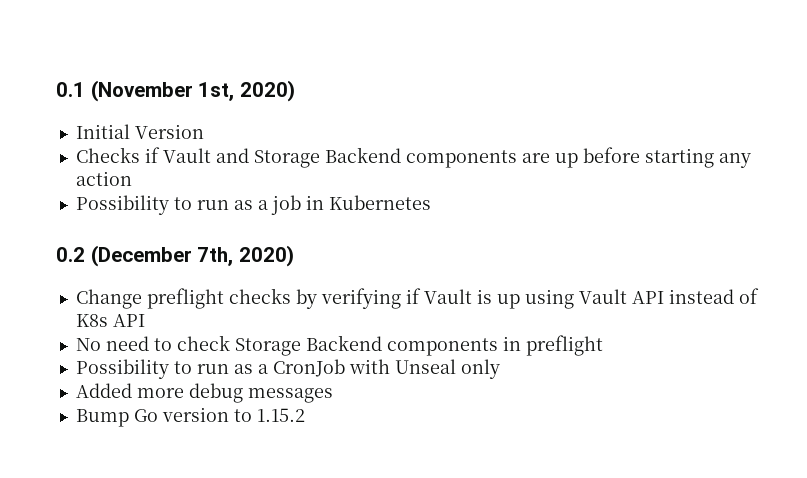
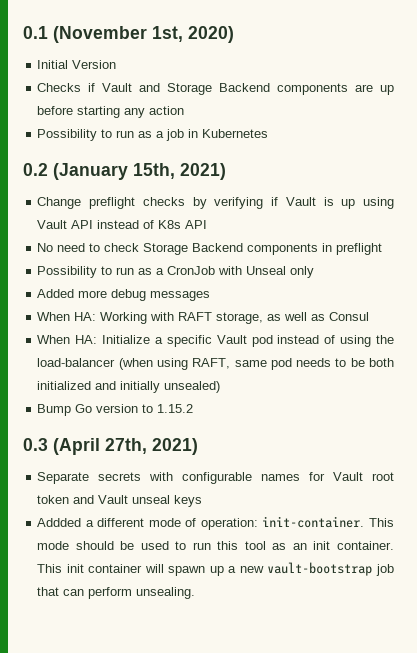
- 0.2 (December 7th, 2020)
+ 0.2 (January 15th, 2021)
+ When HA: Working with RAFT storage, as well as Consul
+ When HA: Initialize a specific Vault pod instead of using the load-balancer (when using RAFT, same pod needs to be both initialized and initially unsealed)
+ 0.3 (April 27th, 2021)
+ Separate secrets with configurable names for Vault root token and Vault unseal keys
+ Addded a different mode of operation: init-container. This mode should be used to run this tool as an init container. This init container will spawn up a new vault-bootstrap job that can perform unsealing.

